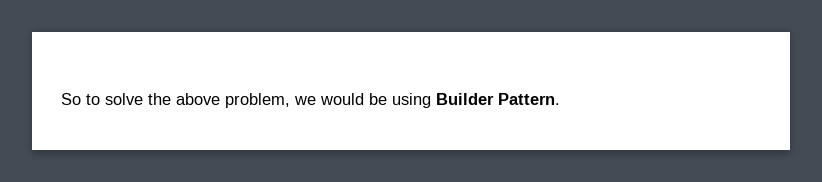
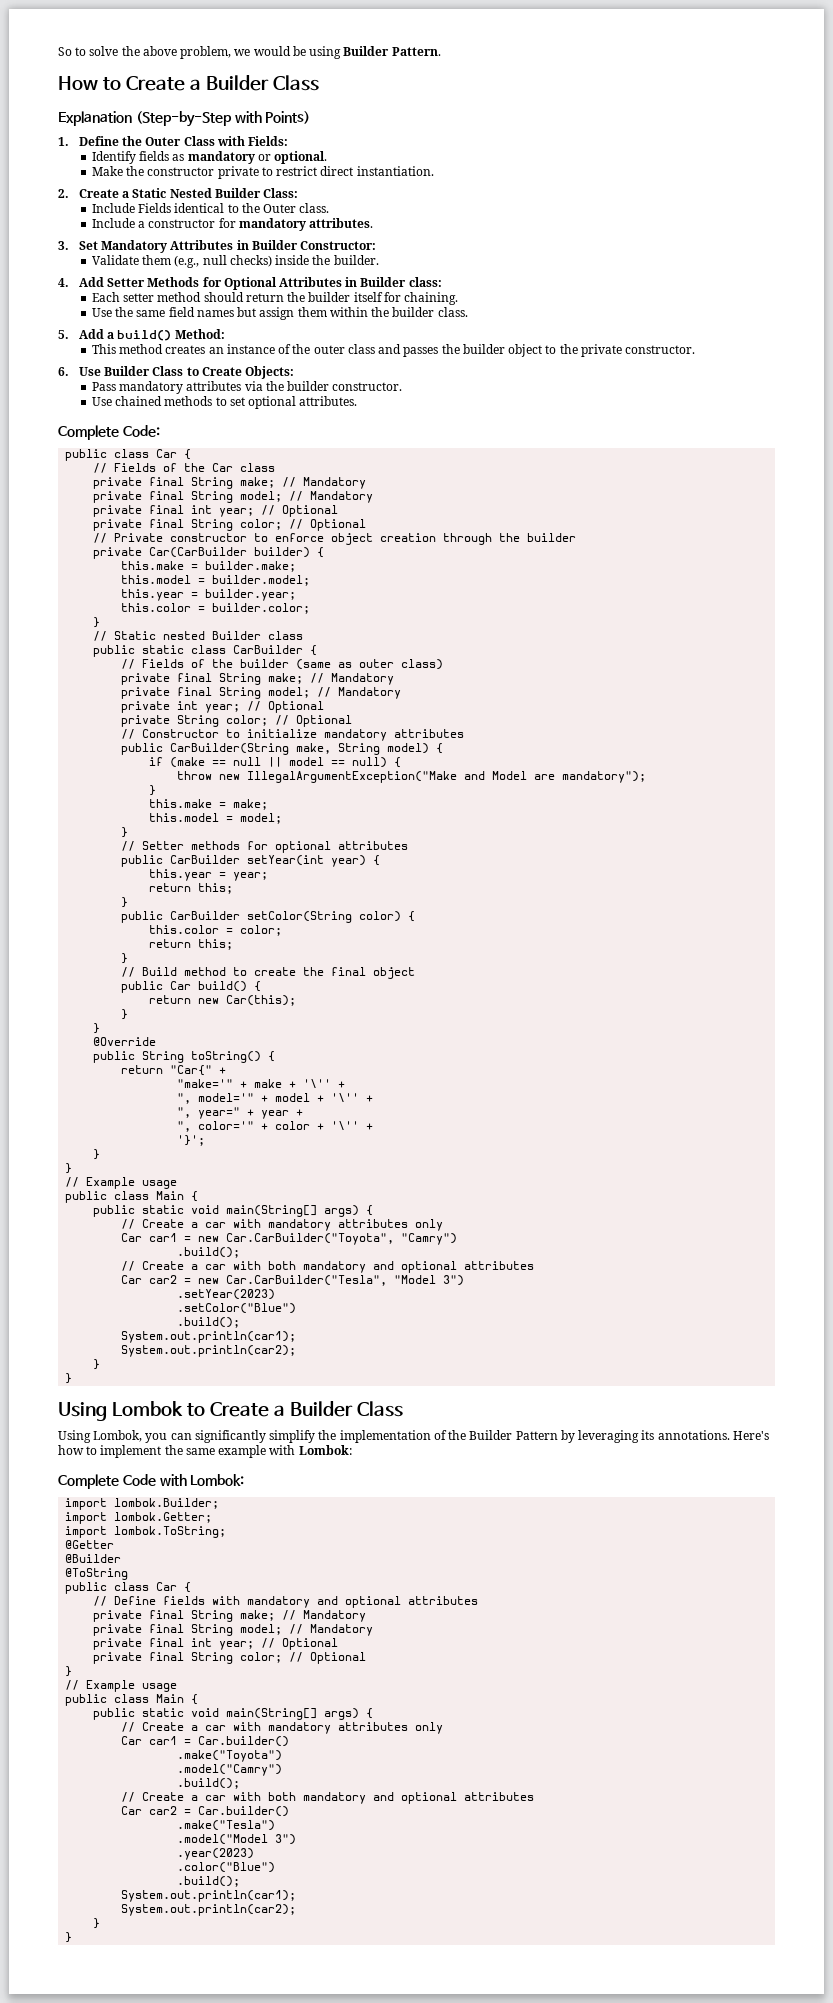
+ How to Create a Builder Class
+ Explanation (Step-by-Step with Points)
+ 1. Define the Outer Class with Fields:
+ Identify fields as mandatory or optional.
+ Make the constructor private to restrict direct instantiation.
+ 2. Create a Static Nested Builder Class:
+ Include Fields identical to the Outer class.
+ Include a constructor for mandatory attributes.
+ 3. Set Mandatory Attributes in Builder Constructor:
+ Validate them (e.g., null checks) inside the builder.
+ 4. Add Setter Methods for Optional Attributes in Builder class:
+ Each setter method should return the builder itself for chaining.
+ Use the same field names but assign them within the builder class.
+ 5. Add a build() Method:
+ This method creates an instance of the outer class and passes the builder object to the private constructor.
+ 6. Use Builder Class to Create Objects:
+ Pass mandatory attributes via the builder constructor.
+ Use chained methods to set optional attributes.
+ Complete Code:
+ public class Car {
+ // Fields of the Car class
+ private final String make; // Mandatory
+ private final String model; // Mandatory
+ private final int year; // Optional
+ private final String color; // Optional
+ // Private constructor to enforce object creation through the builder
+ private Car(CarBuilder builder) {
+ this.make = builder.make;
+ this.model = builder.model;
+ this.year = builder.year;
+ this.color = builder.color;
+ }
+ // Static nested Builder class
+ public static class CarBuilder {
+ // Fields of the builder (same as outer class)
+ private final String make; // Mandatory
+ private final String model; // Mandatory
+ private int year; // Optional
+ private String color; // Optional
+ // Constructor to initialize mandatory attributes
+ public CarBuilder(String make, String model) {
+ if (make == null || model == null) {
+ throw new IllegalArgumentException("Make and Model are mandatory");
+ }
+ this.make = make;
+ this.model = model;
+ }
+ // Setter methods for optional attributes
+ public CarBuilder setYear(int year) {
+ this.year = year;
+ return this;
+ }
+ public CarBuilder setColor(String color) {
+ this.color = color;
+ return this;
+ }
+ // Build method to create the final object
+ public Car build() {
+ return new Car(this);
+ }
+ }
+ @Override
+ public String toString() {
+ return "Car{" +
+ "make='" + make + '\'' +
+ ", model='" + model + '\'' +
+ ", year=" + year +
+ ", color='" + color + '\'' +
+ '}';
+ }
+ }
+ // Example usage
+ public class Main {
+ public static void main(String[] args) {
+ // Create a car with mandatory attributes only
+ Car car1 = new Car.CarBuilder("Toyota", "Camry")
+ .build();
+ // Create a car with both mandatory and optional attributes
+ Car car2 = new Car.CarBuilder("Tesla", "Model 3")
+ .setYear(2023)
+ .setColor("Blue")
+ .build();
+ System.out.println(car1);
+ System.out.println(car2);
+ }
+ }
+ Using Lombok to Create a Builder Class
+ Using Lombok, you can significantly simplify the implementation of the Builder Pattern by leveraging its annotations. Here's how to implement the same example with Lombok:
+ Complete Code with Lombok:
+ import lombok.Builder;
+ import lombok.Getter;
+ import lombok.ToString;
+ @Getter
+ @Builder
+ @ToString
+ public class Car {
+ // Define fields with mandatory and optional attributes
+ private final String make; // Mandatory
+ private final String model; // Mandatory
+ private final int year; // Optional
+ private final String color; // Optional
+ }
+ // Example usage
+ public class Main {
+ public static void main(String[] args) {
+ // Create a car with mandatory attributes only
+ Car car1 = Car.builder()
+ .make("Toyota")
+ .model("Camry")
+ .build();
+ // Create a car with both mandatory and optional attributes
+ Car car2 = Car.builder()
+ .make("Tesla")
+ .model("Model 3")
+ .year(2023)
+ .color("Blue")
+ .build();
+ System.out.println(car1);
+ System.out.println(car2);
+ }
+ }

